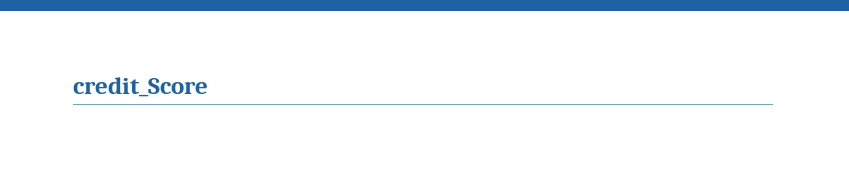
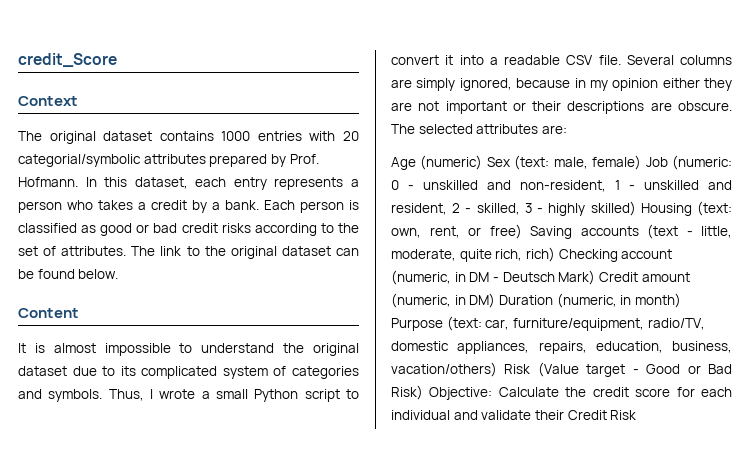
+ Context
+ The original dataset contains 1000 entries with 20 categorial/symbolic attributes prepared by Prof. Hofmann. In this dataset, each entry represents a person who takes a credit by a bank. Each person is classified as good or bad credit risks according to the set of attributes. The link to the original dataset can be found below.
+ Content
+ It is almost impossible to understand the original dataset due to its complicated system of categories and symbols. Thus, I wrote a small Python script to convert it into a readable CSV file. Several columns are simply ignored, because in my opinion either they are not important or their descriptions are obscure. The selected attributes are:
+ Age (numeric) Sex (text: male, female) Job (numeric: 0 - unskilled and non-resident, 1 - unskilled and resident, 2 - skilled, 3 - highly skilled) Housing (text: own, rent, or free) Saving accounts (text - little, moderate, quite rich, rich) Checking account (numeric, in DM - Deutsch Mark) Credit amount (numeric, in DM) Duration (numeric, in month) Purpose (text: car, furniture/equipment, radio/TV, domestic appliances, repairs, education, business, vacation/others) Risk (Value target - Good or Bad Risk) Objective: Calculate the credit score for each individual and validate their Credit Risk

